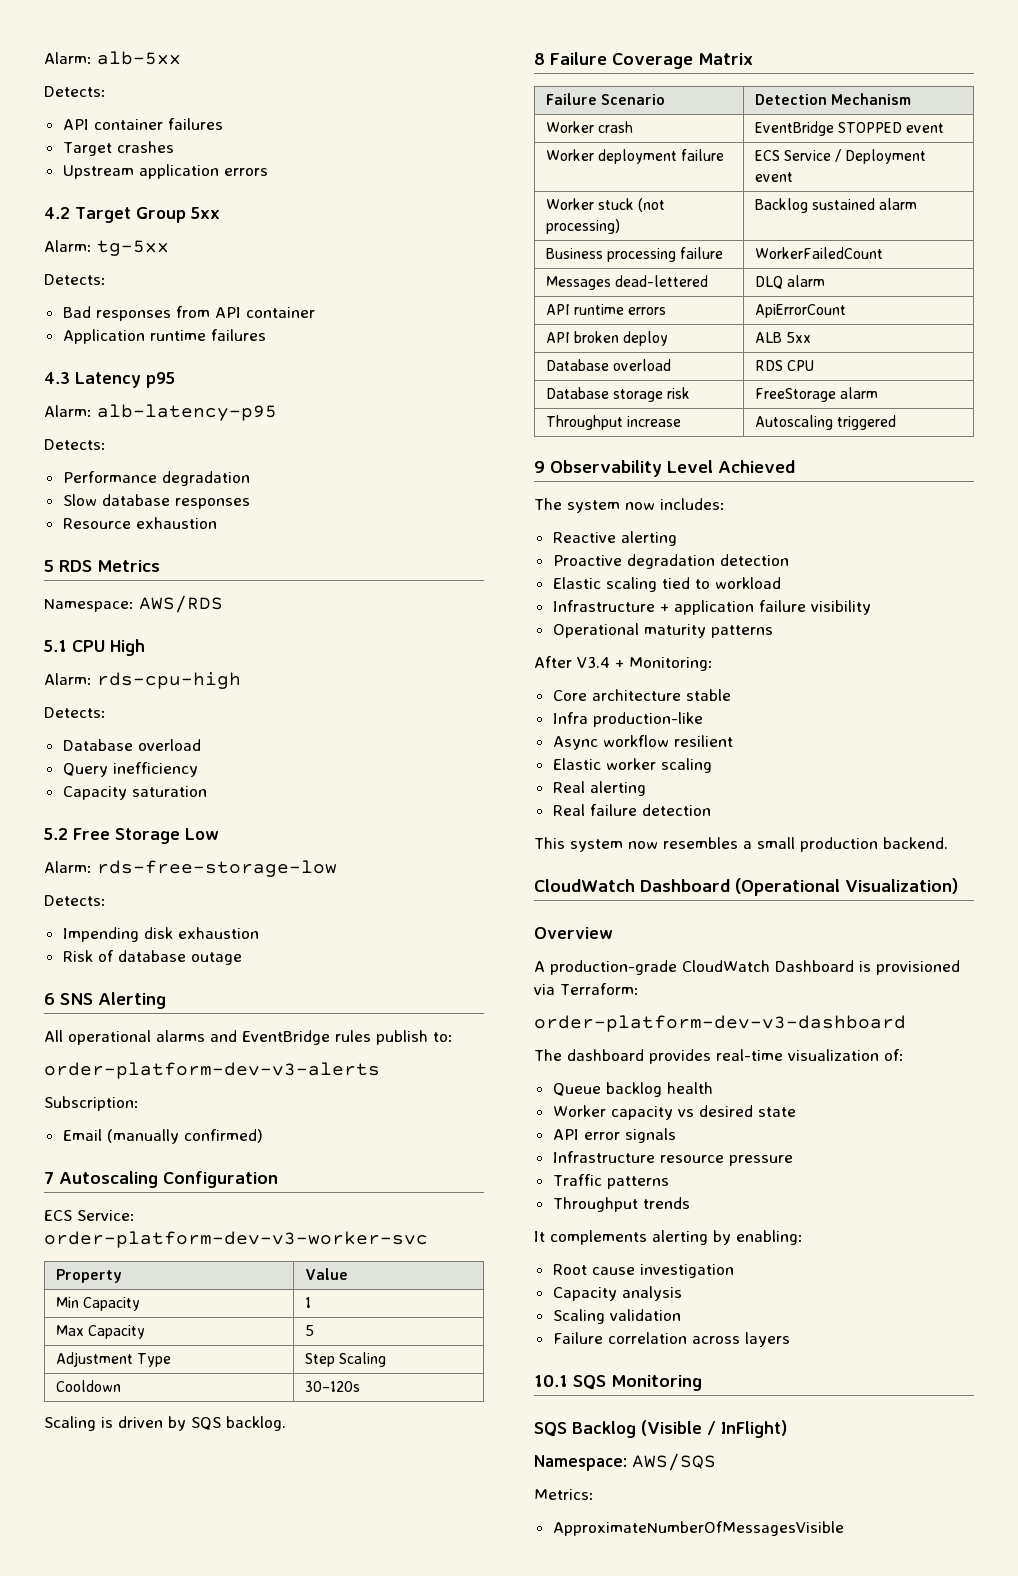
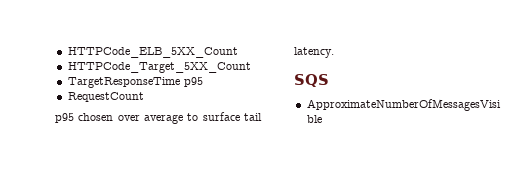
- Alarm: alb-5xx
- Detects:
- API container failures
- Target crashes
- Upstream application errors
- 4.2 Target Group 5xx
- Alarm: tg-5xx
- Detects:
- Bad responses from API container
- Application runtime failures
- 4.3 Latency p95
- Alarm: alb-latency-p95
- Detects:
- Performance degradation
- Slow database responses
- Resource exhaustion
- 5 RDS Metrics
- Namespace: AWS/RDS
- 5.1 CPU High
- Alarm: rds-cpu-high
- Detects:
- Database overload
- Query inefficiency
- Capacity saturation
- 5.2 Free Storage Low
- Alarm: rds-free-storage-low
- Detects:
- Impending disk exhaustion
- Risk of database outage
- 6 SNS Alerting
- All operational alarms and EventBridge rules publish to:
- order-platform-dev-v3-alerts
- Subscription:
- Email (manually confirmed)
- 7 Autoscaling Configuration
- ECS Service: order-platform-dev-v3-worker-svc
- Property | Value
- Min Capacity | 1
- Max Capacity | 5
- Adjustment Type | Step Scaling
- Cooldown | 30–120s
- Scaling is driven by SQS backlog.
- 8 Failure Coverage Matrix
- Failure Scenario | Detection Mechanism
- Worker crash | EventBridge STOPPED event
- Worker deployment failure | ECS Service / Deployment event
- Worker stuck (not processing) | Backlog sustained alarm
- Business processing failure | WorkerFailedCount
- Messages dead-lettered | DLQ alarm
- API runtime errors | ApiErrorCount
- API broken deploy | ALB 5xx
- Database overload | RDS CPU
- Database storage risk | FreeStorage alarm
- Throughput increase | Autoscaling triggered
- 9 Observability Level Achieved
- The system now includes:
- Reactive alerting
- Proactive degradation detection
- Elastic scaling tied to workload
- Infrastructure + application failure visibility
- Operational maturity patterns
- After V3.4 + Monitoring:
- Core architecture stable
- Infra production-like
- Async workflow resilient
- Elastic worker scaling
- Real alerting
- Real failure detection
- This system now resembles a small production backend.
- CloudWatch Dashboard (Operational Visualization)
- Overview
- A production-grade CloudWatch Dashboard is provisioned via Terraform:
- order-platform-dev-v3-dashboard
- The dashboard provides real-time visualization of:
- Queue backlog health
- Worker capacity vs desired state
- API error signals
- Infrastructure resource pressure
- Traffic patterns
- Throughput trends
- It complements alerting by enabling:
- Root cause investigation
- Capacity analysis
- Scaling validation
- Failure correlation across layers
- 10.1 SQS Monitoring
- SQS Backlog (Visible / InFlight)
- Namespace: AWS/SQS
- Metrics:
+ HTTPCode_ELB_5XX_Count
+ HTTPCode_Target_5XX_Count
+ TargetResponseTime p95
+ RequestCount
+ p95 chosen over average to surface tail latency.
+ SQS

